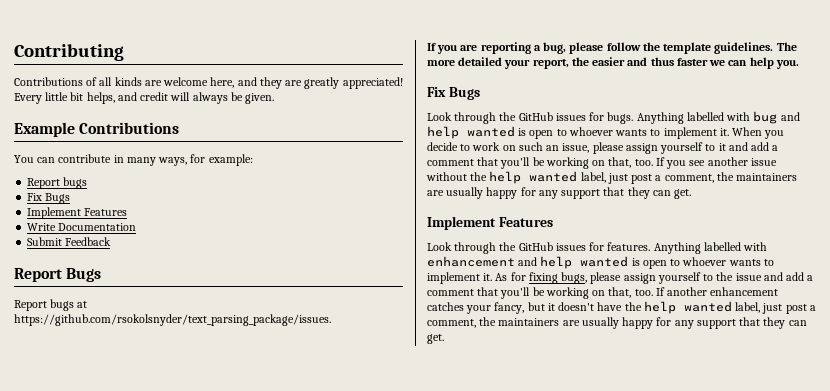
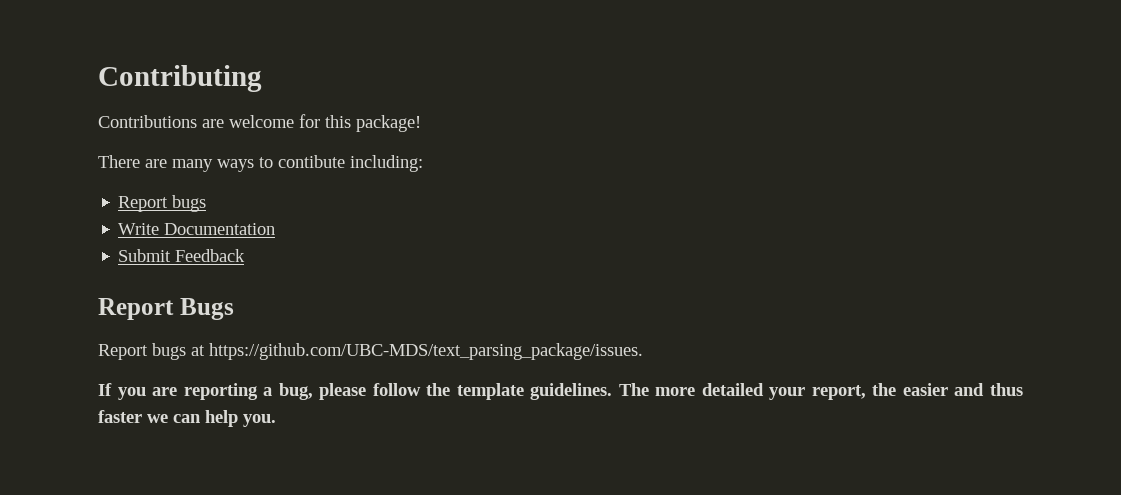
- Contributions of all kinds are welcome here, and they are greatly appreciated! Every little bit helps, and credit will always be given.
- Example Contributions
- You can contribute in many ways, for example:
+ Contributions are welcome for this package!
+ There are many ways to contibute including:
  Report bugs
- Fix Bugs
- Implement Features
- Report bugs at https://github.com/rsokolsnyder/text_parsing_package/issues.
+ Report bugs at https://github.com/UBC-MDS/text_parsing_package/issues.
  The more detailed your report, the easier and thus faster we can help you.
- Fix Bugs
- Look through the GitHub issues for bugs. Anything labelled with bug and help wanted is open to whoever wants to implement it. When you decide to work on such an issue, please assign yourself to it and add a comment that you'll be working on that, too. If you see another issue without the help wanted label, just post a comment, the maintainers are usually happy for any support that they can get.
- Implement Features
- Look through the GitHub issues for features. Anything labelled with enhancement and help wanted is open to whoever wants to implement it. As for fixing bugs, please assign yourself to the issue and add a comment that you'll be working on that, too. If another enhancement catches your fancy, but it doesn't have the help wanted label, just post a comment, the maintainers are usually happy for any support that they can get.

